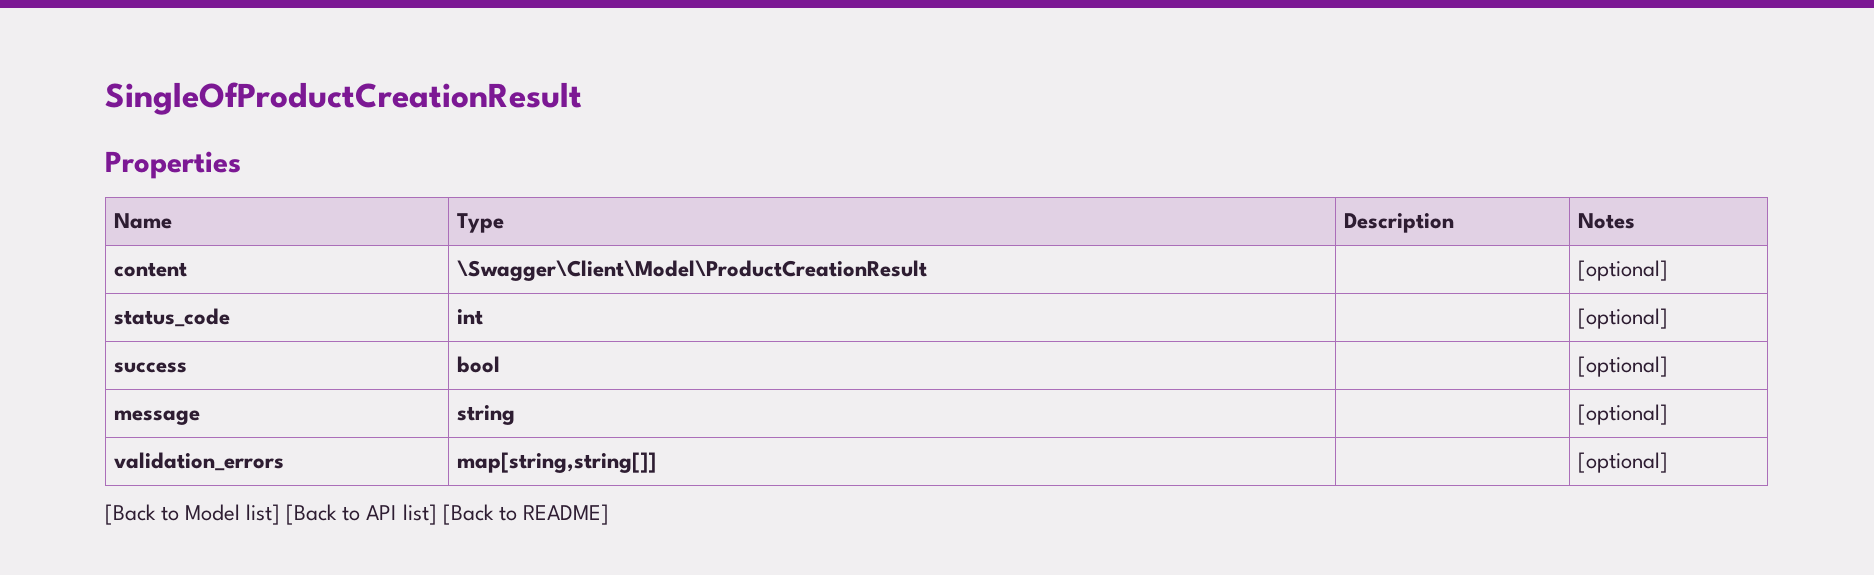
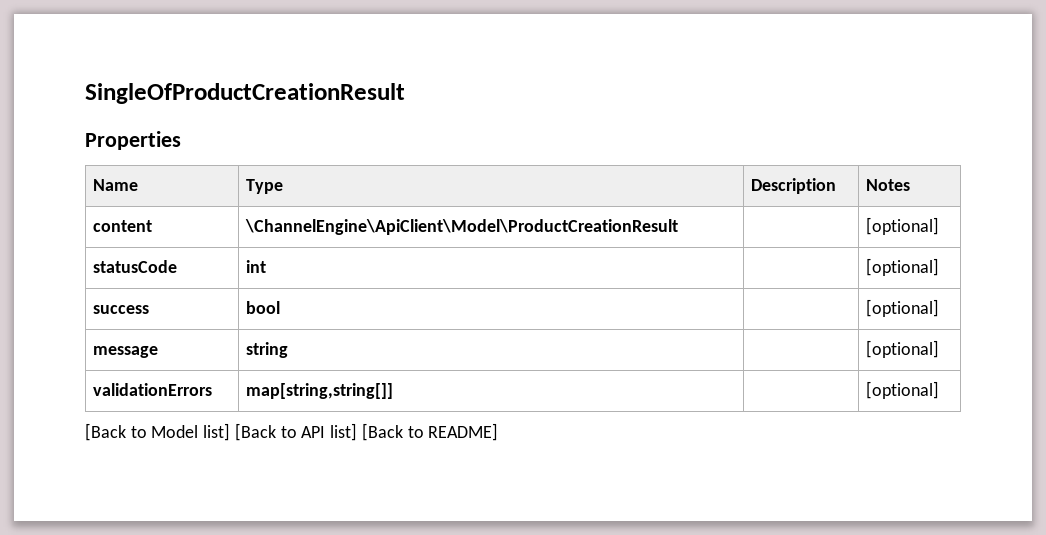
- content | \Swagger\Client\Model\ProductCreationResult | | [optional]
- status_code | int | | [optional]
+ content | \ChannelEngine\ApiClient\Model\ProductCreationResult | | [optional]
+ statusCode | int | | [optional]
- validation_errors | map[string,string[]] | | [optional]
+ validationErrors | map[string,string[]] | | [optional]

